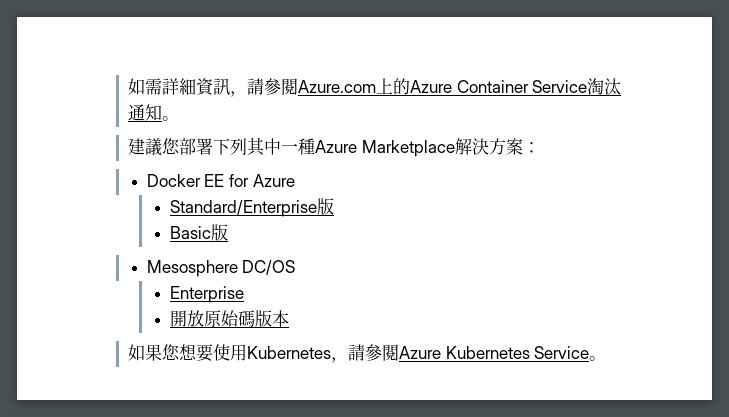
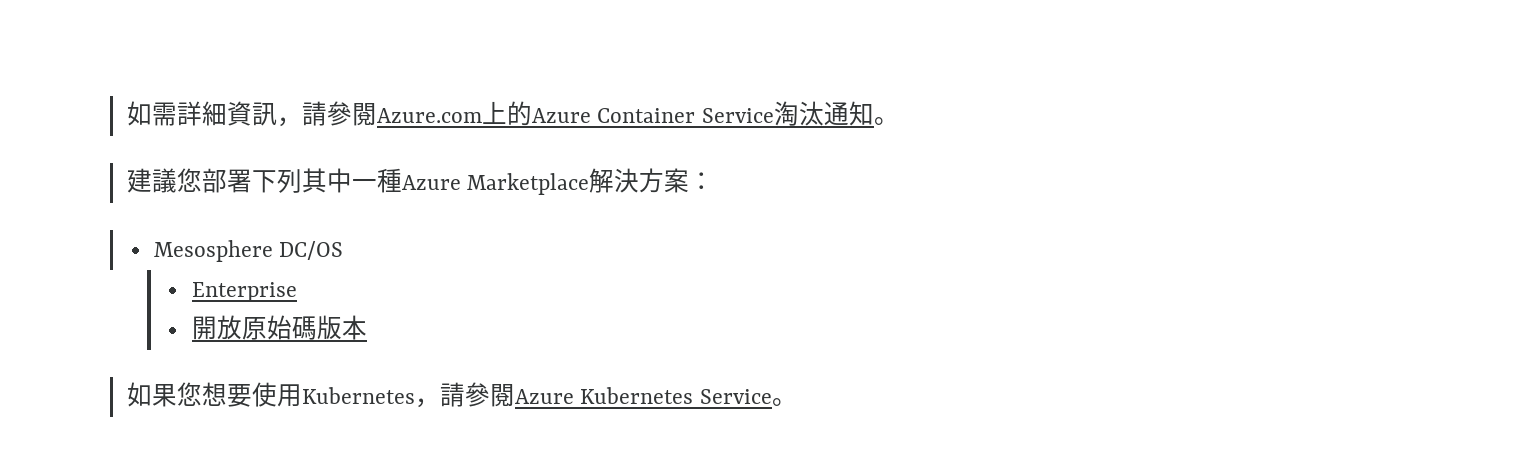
- Docker EE for Azure
- Standard/Enterprise版
- Basic版

